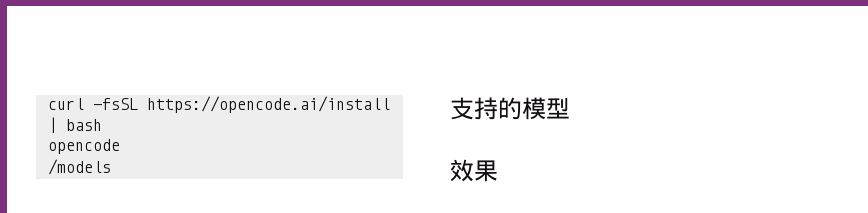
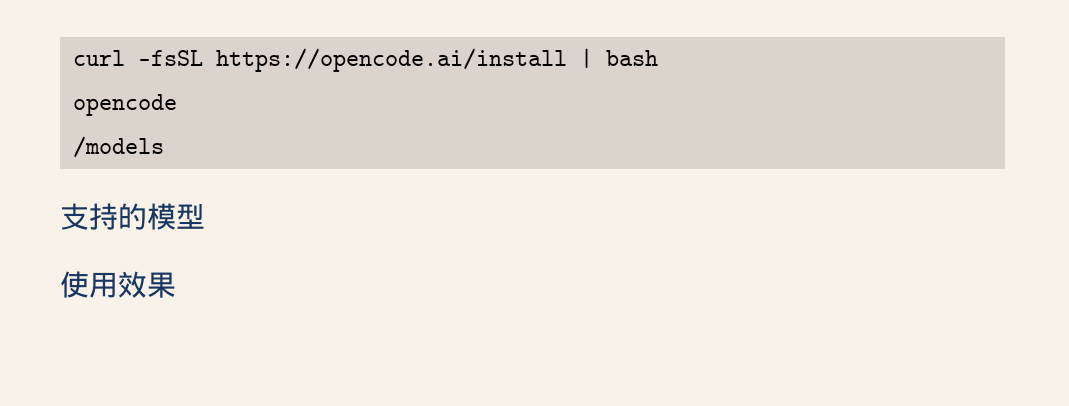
- 效果
+ 使用效果

